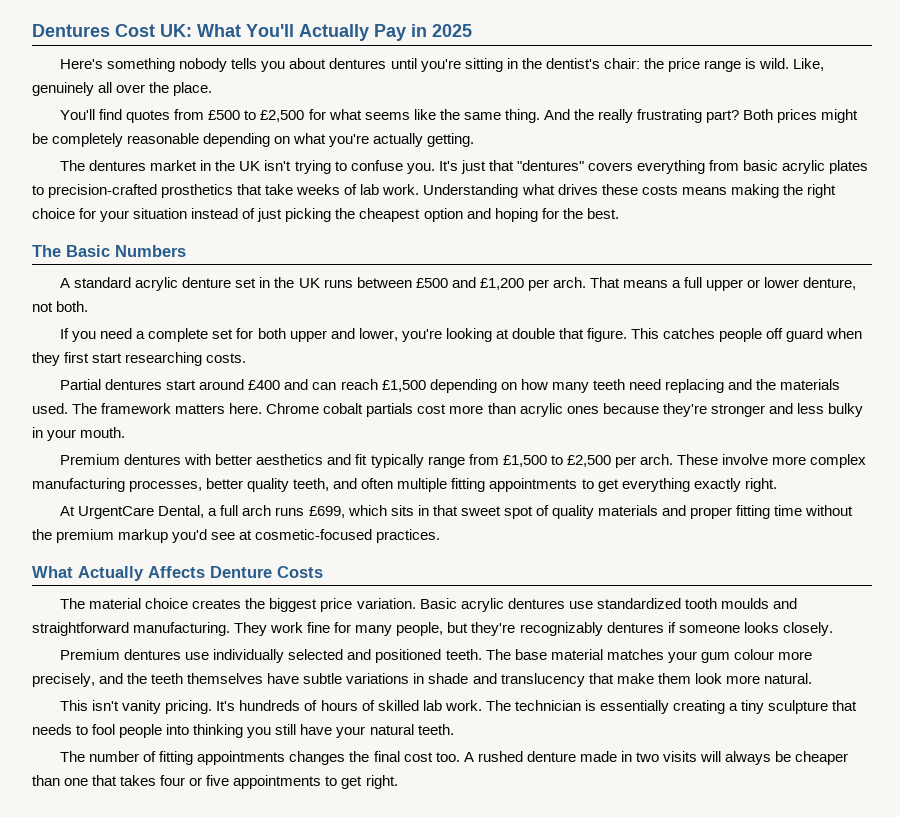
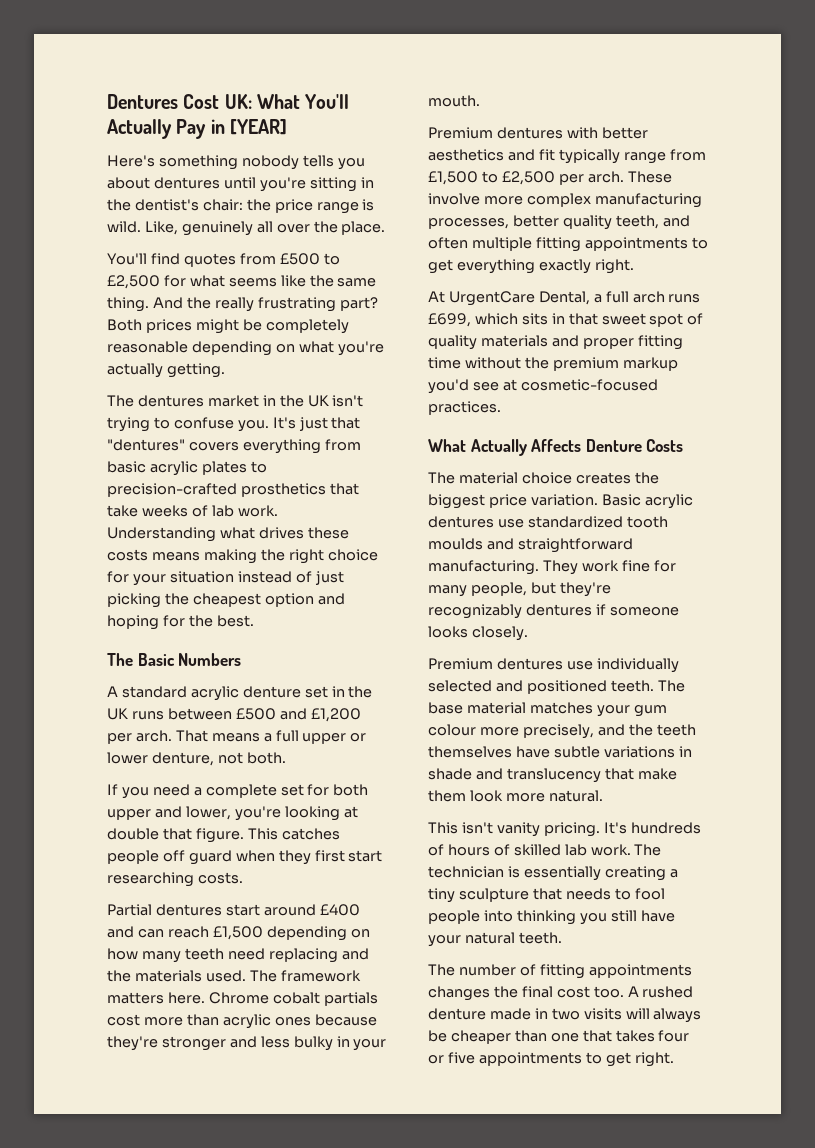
- Dentures Cost UK: What You'll Actually Pay in 2025
+ Dentures Cost UK: What You'll Actually Pay in [YEAR]

